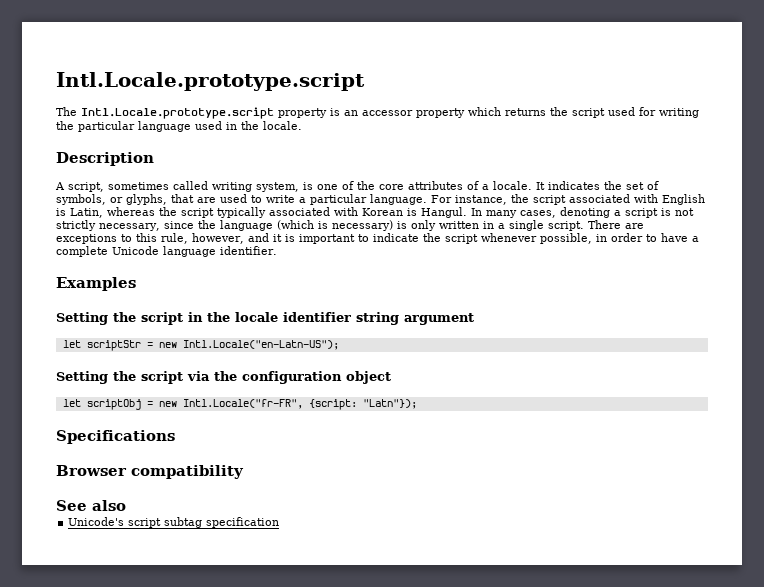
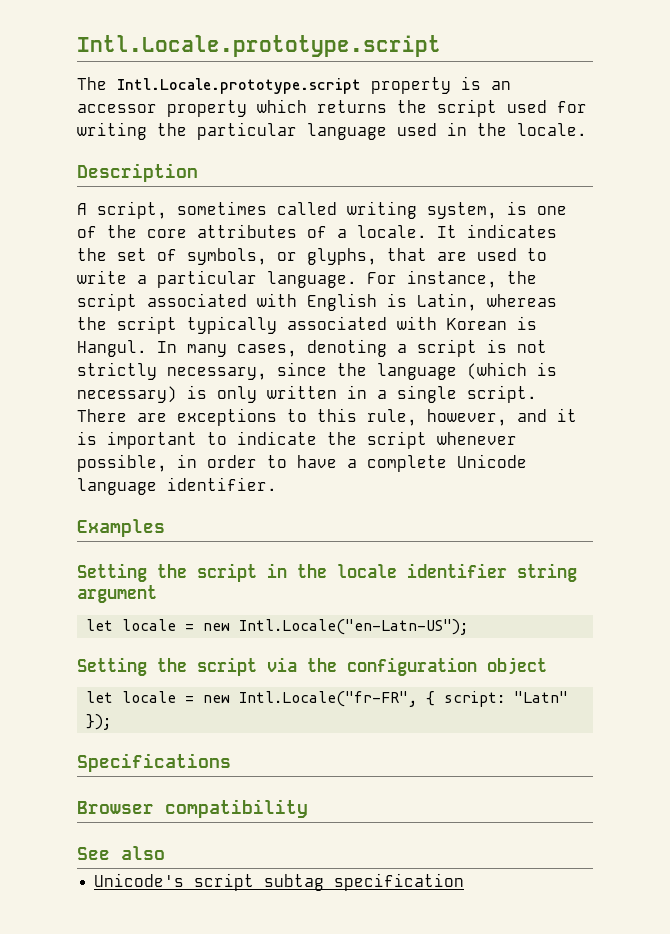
- let scriptStr = new Intl.Locale("en-Latn-US");
+ let locale = new Intl.Locale("en-Latn-US");
- let scriptObj = new Intl.Locale("fr-FR", {script: "Latn"});
+ let locale = new Intl.Locale("fr-FR", { script: "Latn" });

